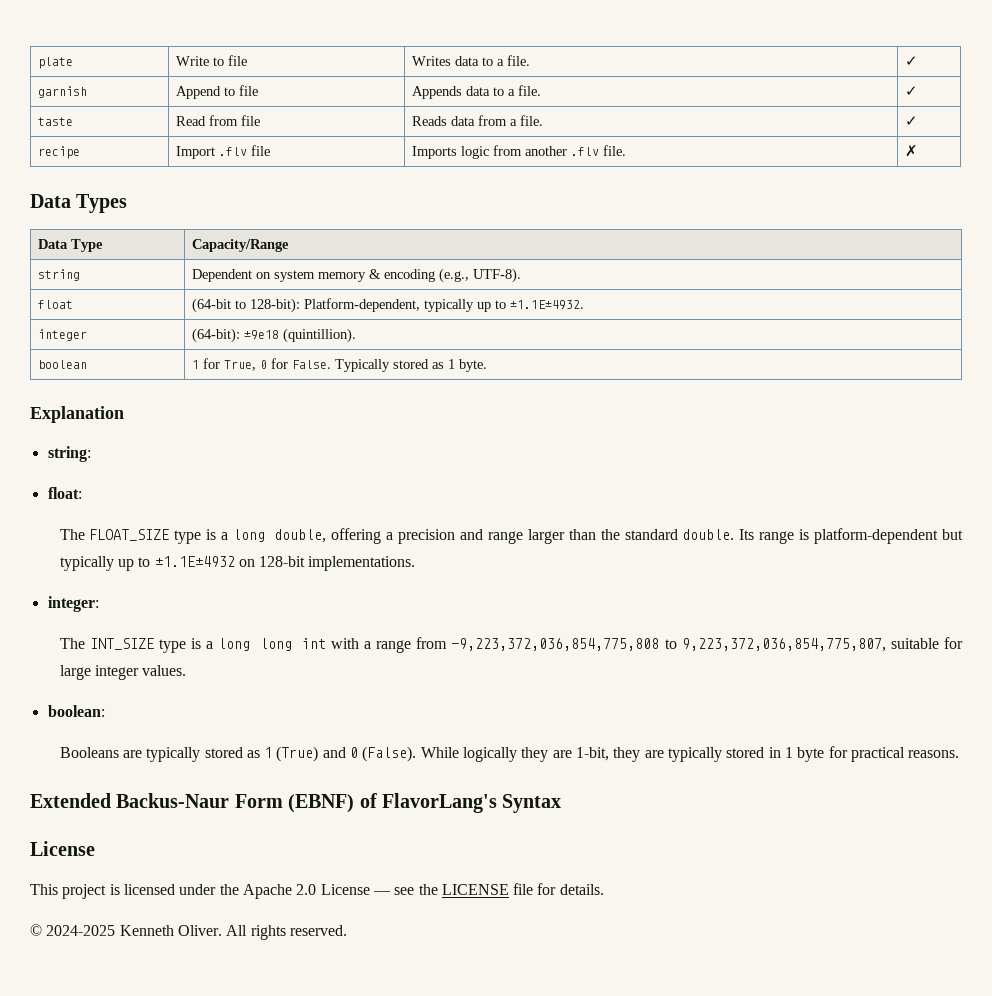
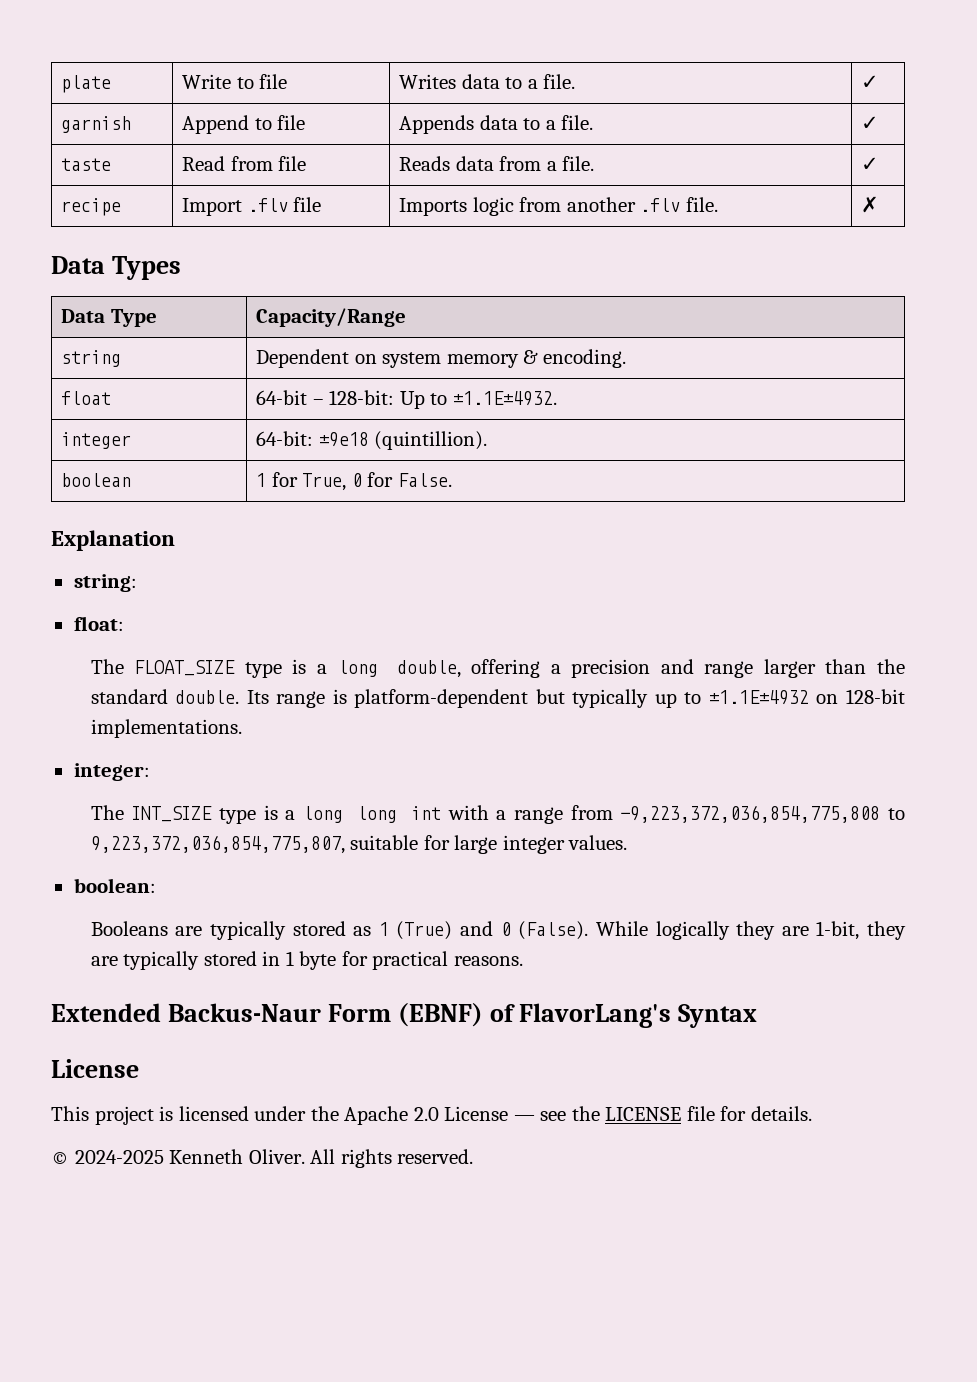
- string | Dependent on system memory & encoding (e.g., UTF-8).
- float | (64-bit to 128-bit): Platform-dependent, typically up to ±1.1E±4932.
+ string | Dependent on system memory & encoding.
+ float | 64-bit – 128-bit: Up to ±1.1E±4932.
- integer | (64-bit): ±9e18 (quintillion).
+ integer | 64-bit: ±9e18 (quintillion).
- boolean | 1 for True, 0 for False. Typically stored as 1 byte.
+ boolean | 1 for True, 0 for False.

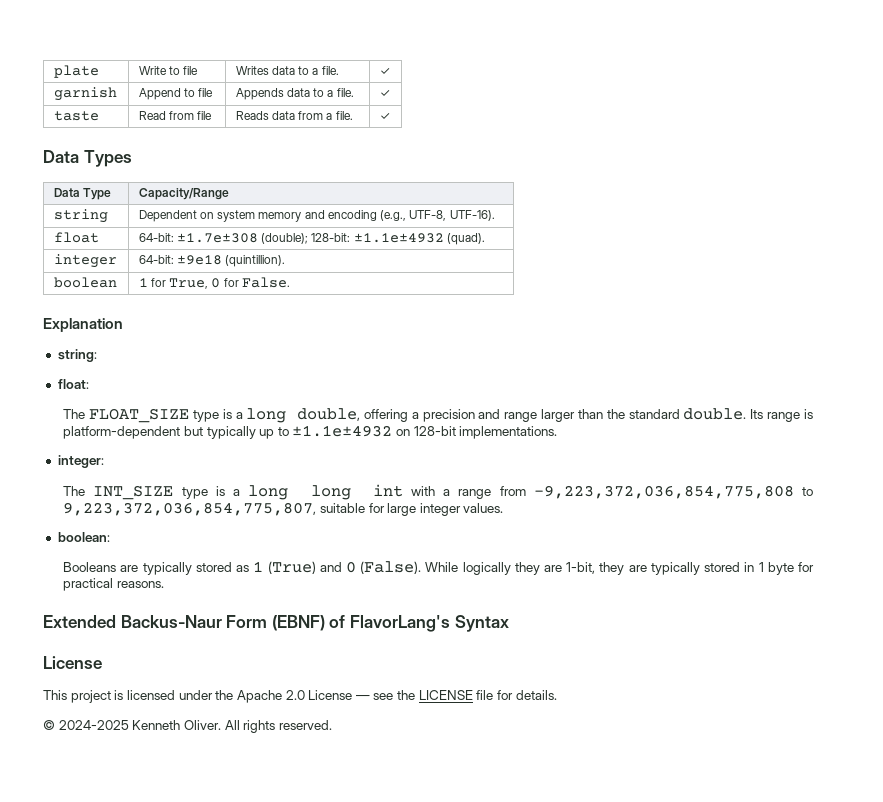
- recipe | Import .flv file | Imports logic from another .flv file. | ✗
- string | Dependent on system memory & encoding.
- float | 64-bit – 128-bit: Up to ±1.1E±4932.
+ string | Dependent on system memory and encoding (e.g., UTF-8, UTF-16).
+ float | 64-bit: ±1.7e±308 (double); 128-bit: ±1.1e±4932 (quad).
- Its range is platform-dependent but typically up to ±1.1E±4932 on 128-bit implementations.
+ Its range is platform-dependent but typically up to ±1.1e±4932 on 128-bit implementations.

